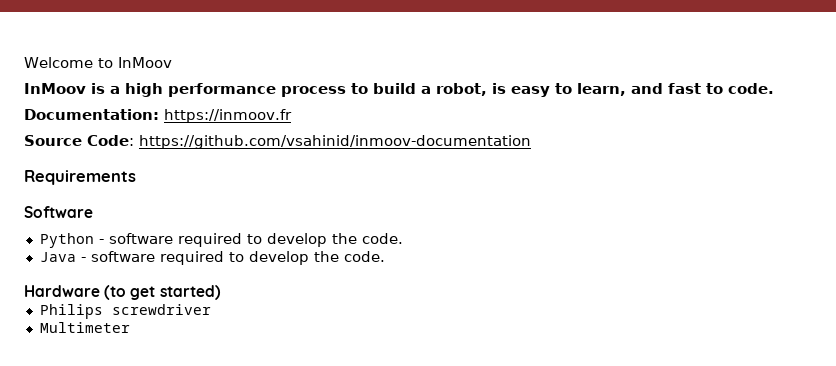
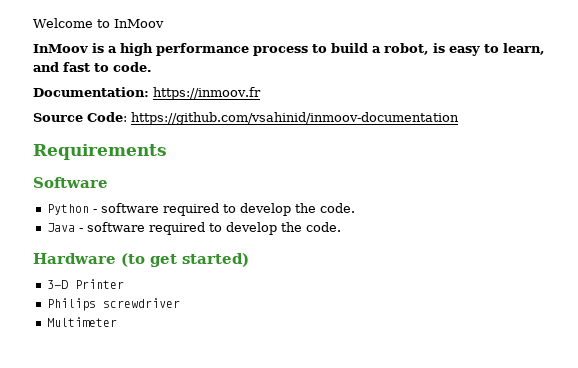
+ 3-D Printer

